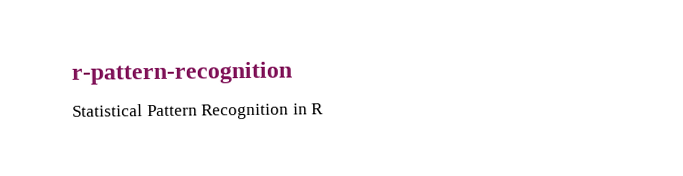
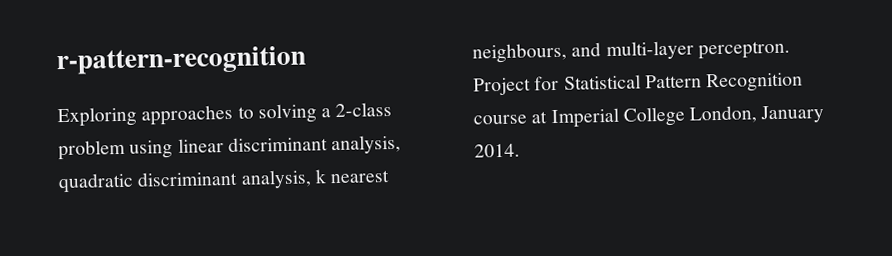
- Statistical Pattern Recognition in R
+ Exploring approaches to solving a 2-class problem using linear discriminant analysis, quadratic discriminant analysis, k nearest neighbours, and multi-layer perceptron. Project for Statistical Pattern Recognition course at Imperial College London, January 2014.

